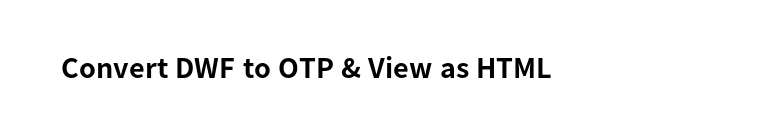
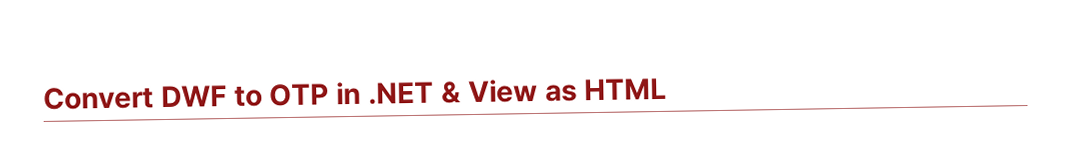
- Convert DWF to OTP & View as HTML
+ Convert DWF to OTP in .NET & View as HTML

